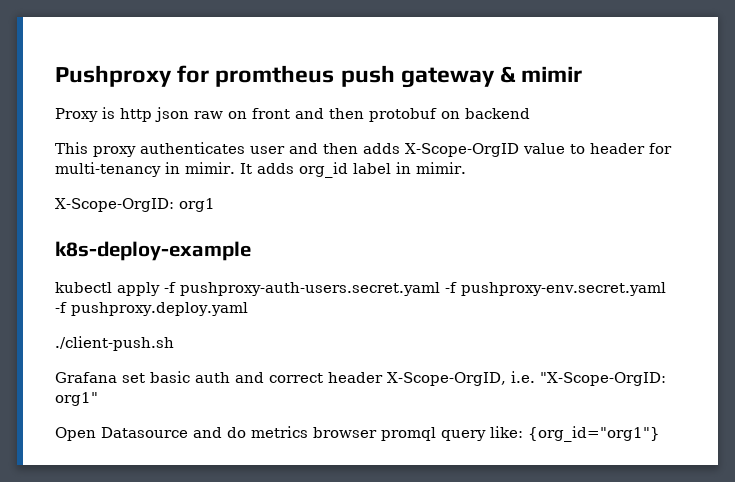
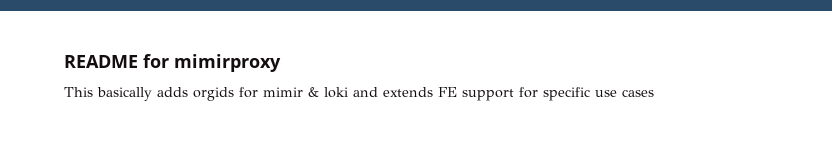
- Pushproxy for promtheus push gateway & mimir
- Proxy is http json raw on front and then protobuf on backend
- This proxy authenticates user and then adds X-Scope-OrgID value to header for multi-tenancy in mimir. It adds org_id label in mimir.
- X-Scope-OrgID: org1
- k8s-deploy-example
- kubectl apply -f pushproxy-auth-users.secret.yaml -f pushproxy-env.secret.yaml -f pushproxy.deploy.yaml
- ./client-push.sh
- Grafana set basic auth and correct header X-Scope-OrgID, i.e. "X-Scope-OrgID: org1"
- Open Datasource and do metrics browser promql query like: {org_id="org1"}
+ README for mimirproxy
+ This basically adds orgids for mimir & loki and extends FE support for specific use cases

